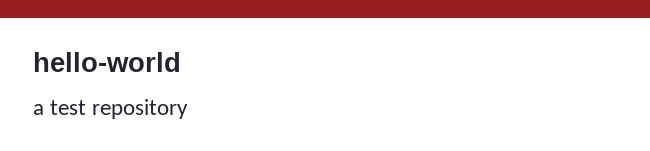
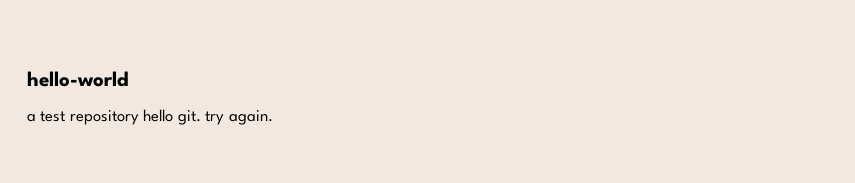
- a test repository
+ a test repository hello git. try again.

